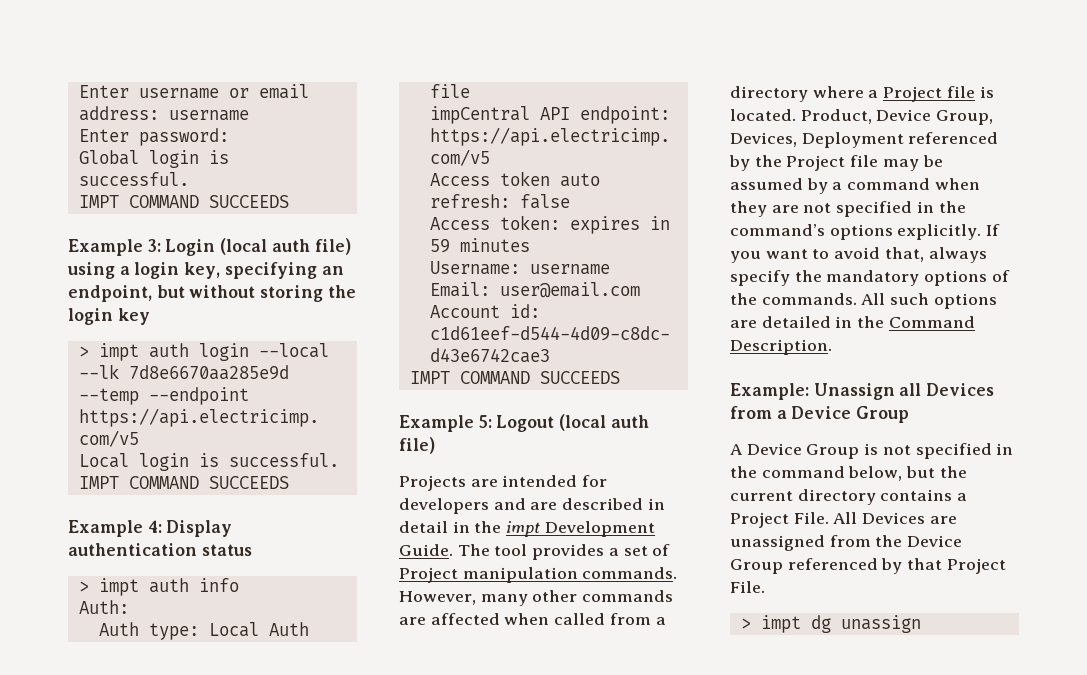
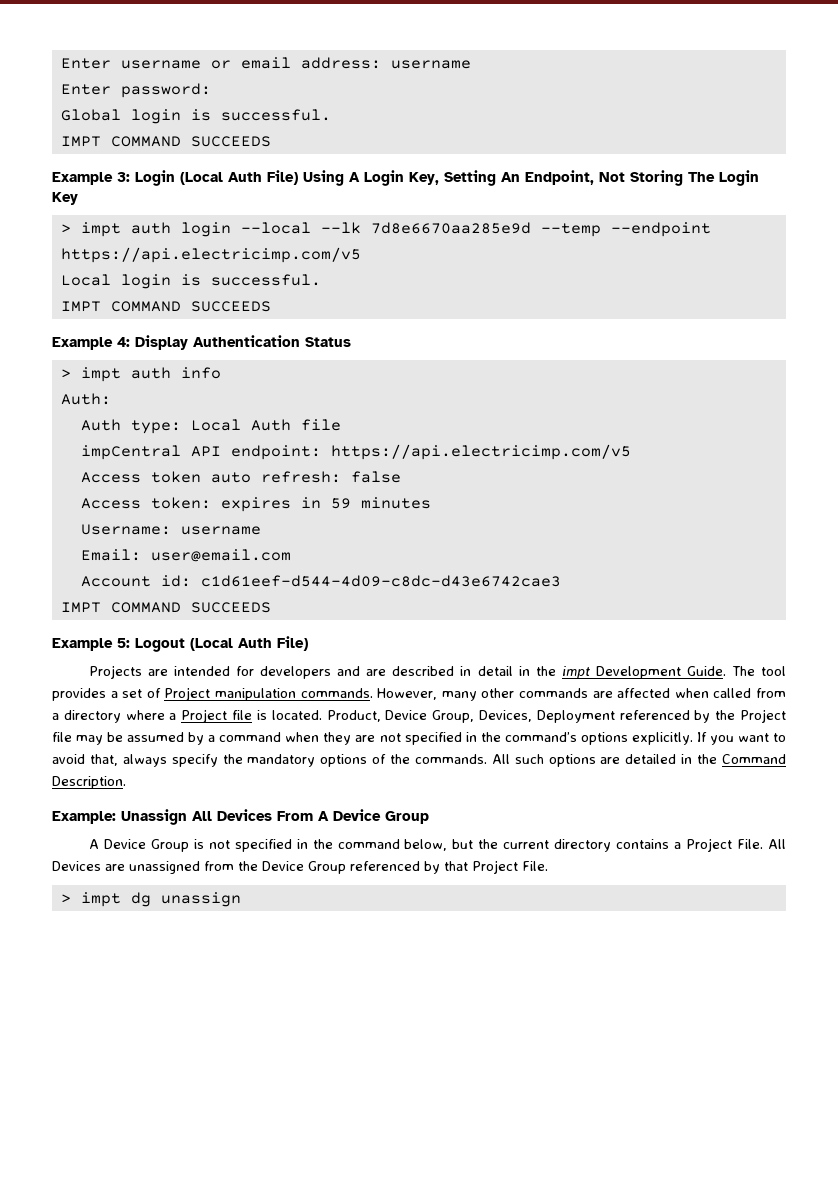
- Example 3: Login (local auth file) using a login key, specifying an endpoint, but without storing the login key
+ Example 3: Login (Local Auth File) Using A Login Key, Setting An Endpoint, Not Storing The Login Key
- Example 4: Display authentication status
+ Example 4: Display Authentication Status
- Example 5: Logout (local auth file)
+ Example 5: Logout (Local Auth File)
- Example: Unassign all Devices from a Device Group
+ Example: Unassign All Devices From A Device Group

